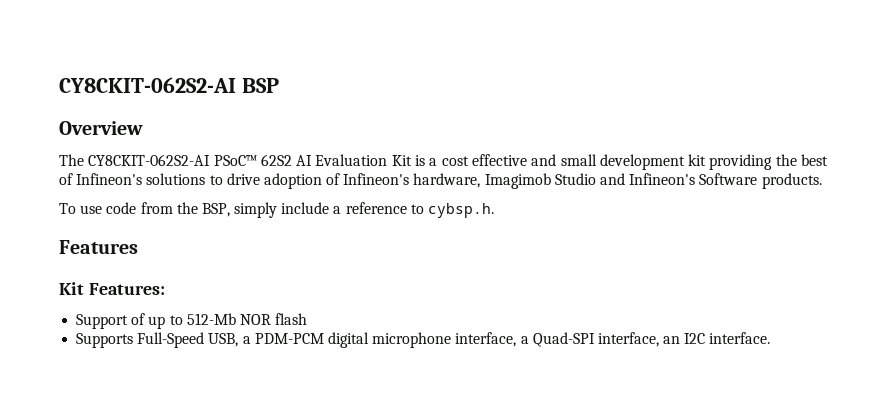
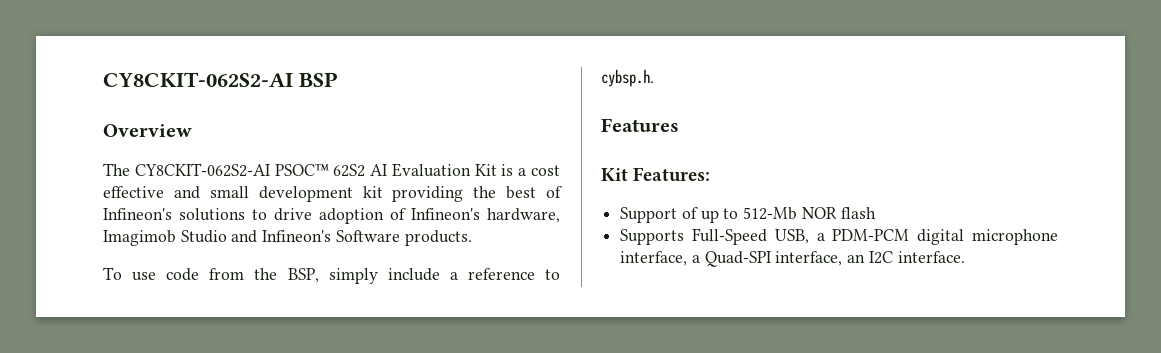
- The CY8CKIT-062S2-AI PSoC™ 62S2 AI Evaluation Kit is a cost effective and small development kit providing the best of Infineon's solutions to drive adoption of Infineon's hardware, Imagimob Studio and Infineon's Software products.
+ The CY8CKIT-062S2-AI PSOC™ 62S2 AI Evaluation Kit is a cost effective and small development kit providing the best of Infineon's solutions to drive adoption of Infineon's hardware, Imagimob Studio and Infineon's Software products.

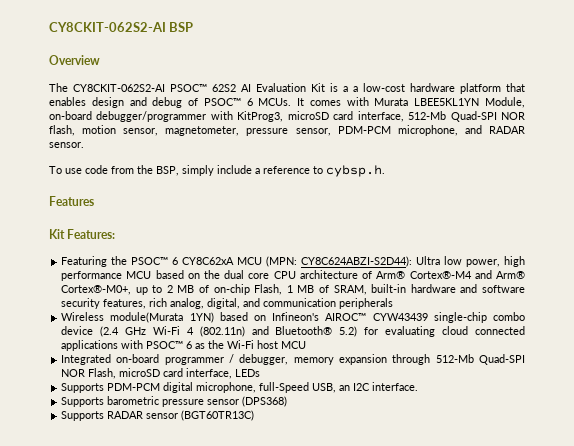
- The CY8CKIT-062S2-AI PSOC™ 62S2 AI Evaluation Kit is a cost effective and small development kit providing the best of Infineon's solutions to drive adoption of Infineon's hardware, Imagimob Studio and Infineon's Software products.
+ The CY8CKIT-062S2-AI PSOC™ 62S2 AI Evaluation Kit is a a low-cost hardware platform that enables design and debug of PSOC™ 6 MCUs. It comes with Murata LBEE5KL1YN Module, on-board debugger/programmer with KitProg3, microSD card interface, 512-Mb Quad-SPI NOR flash, motion sensor, magnetometer, pressure sensor, PDM-PCM microphone, and RADAR sensor.
- Support of up to 512-Mb NOR flash
- Supports Full-Speed USB, a PDM-PCM digital microphone interface, a Quad-SPI interface, an I2C interface.
+ Featuring the PSOC™ 6 CY8C62xA MCU (MPN: CY8C624ABZI-S2D44): Ultra low power, high performance MCU based on the dual core CPU architecture of Arm® Cortex®-M4 and Arm® Cortex®-M0+, up to 2 MB of on-chip Flash, 1 MB of SRAM, built-in hardware and software security features, rich analog, digital, and communication peripherals
+ Wireless module(Murata 1YN) based on Infineon's AIROC™ CYW43439 single-chip combo device (2.4 GHz Wi-Fi 4 (802.11n) and Bluetooth® 5.2) for evaluating cloud connected applications with PSOC™ 6 as the Wi-Fi host MCU
+ Integrated on-board programmer / debugger, memory expansion through 512-Mb Quad-SPI NOR Flash, microSD card interface, LEDs
+ Supports PDM-PCM digital microphone, full-Speed USB, an I2C interface.
+ Supports barometric pressure sensor (DPS368)
+ Supports RADAR sensor (BGT60TR13C)

